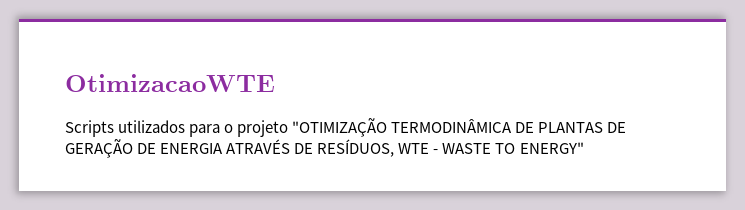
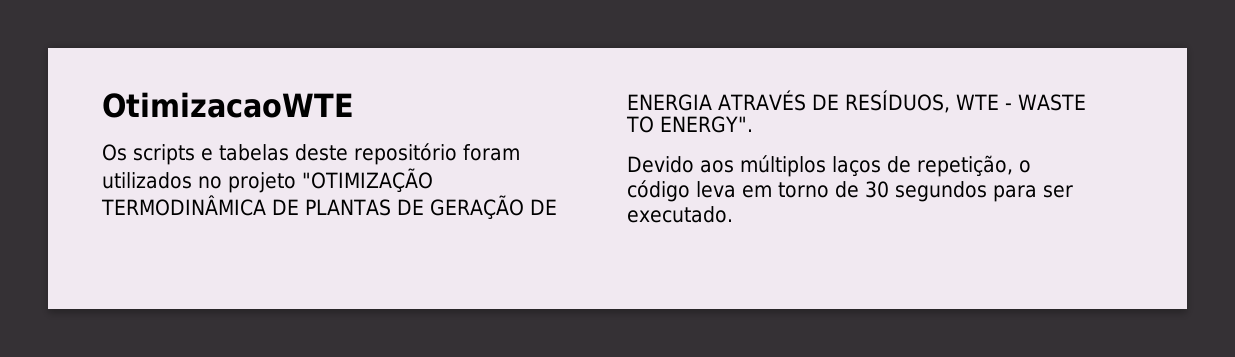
- Scripts utilizados para o projeto "OTIMIZAÇÃO TERMODINÂMICA DE PLANTAS DE GERAÇÃO DE ENERGIA ATRAVÉS DE RESÍDUOS, WTE - WASTE TO ENERGY"
+ Os scripts e tabelas deste repositório foram utilizados no projeto "OTIMIZAÇÃO TERMODINÂMICA DE PLANTAS DE GERAÇÃO DE ENERGIA ATRAVÉS DE RESÍDUOS, WTE - WASTE TO ENERGY".
+ Devido aos múltiplos laços de repetição, o código leva em torno de 30 segundos para ser executado.

